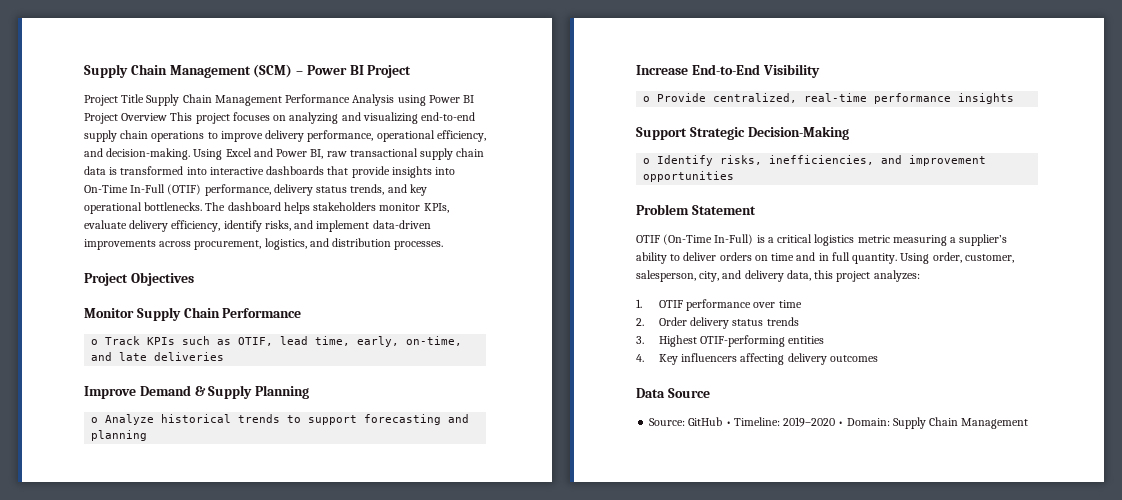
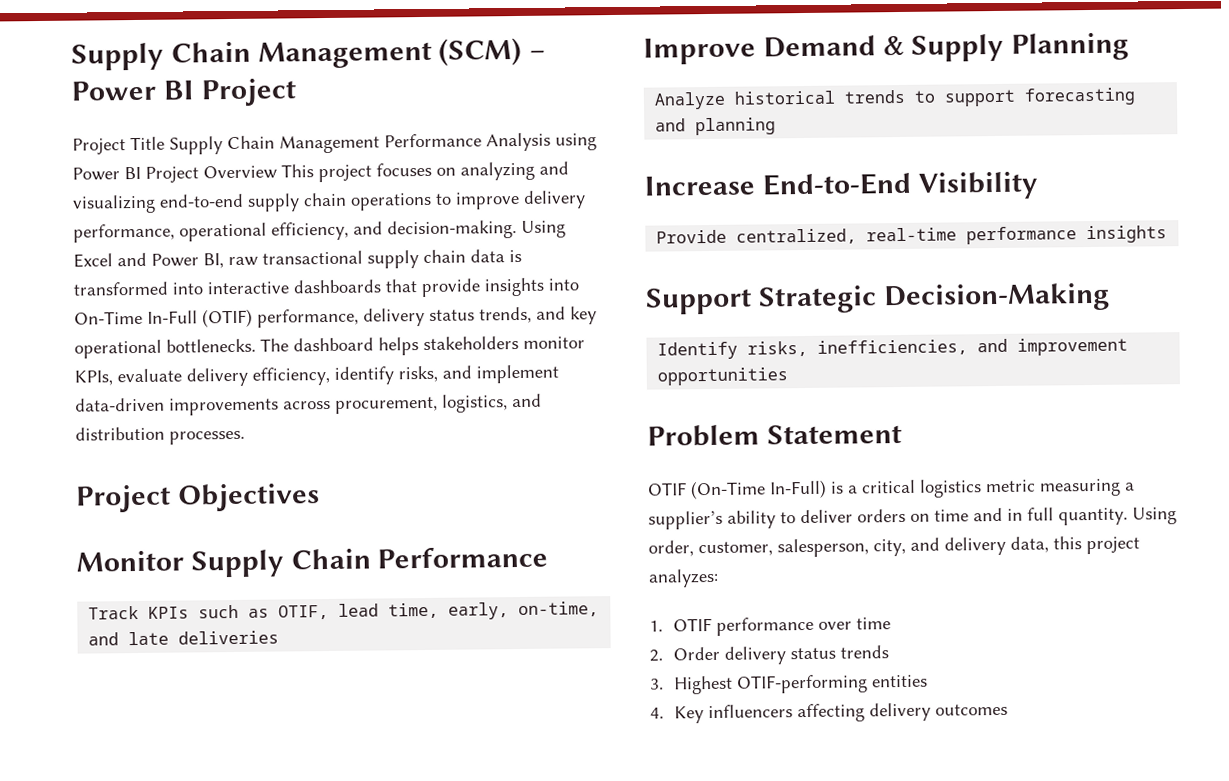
- o Track KPIs such as OTIF, lead time, early, on-time, and late deliveries
+ Track KPIs such as OTIF, lead time, early, on-time, and late deliveries
- o Analyze historical trends to support forecasting and planning
+ Analyze historical trends to support forecasting and planning
- o Provide centralized, real-time performance insights
+ Provide centralized, real-time performance insights
- o Identify risks, inefficiencies, and improvement opportunities
+ Identify risks, inefficiencies, and improvement opportunities
- Data Source
- Source: GitHub • Timeline: 2019–2020 • Domain: Supply Chain Management

